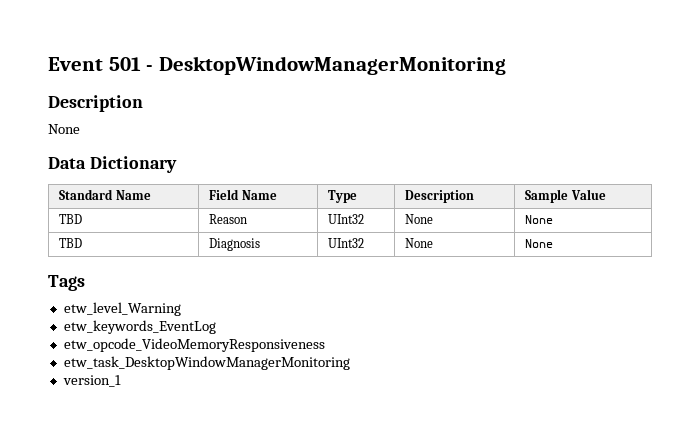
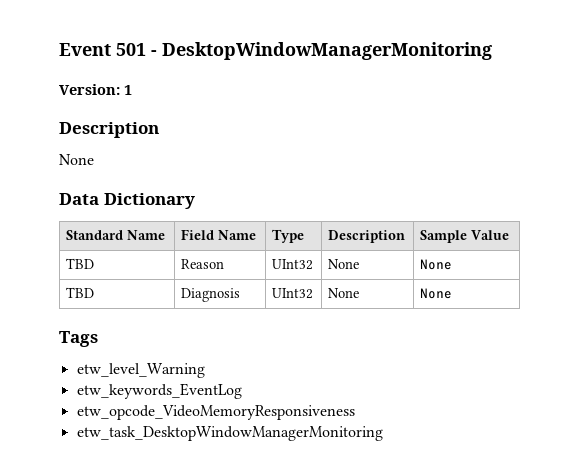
+ Version: 1
- version_1

